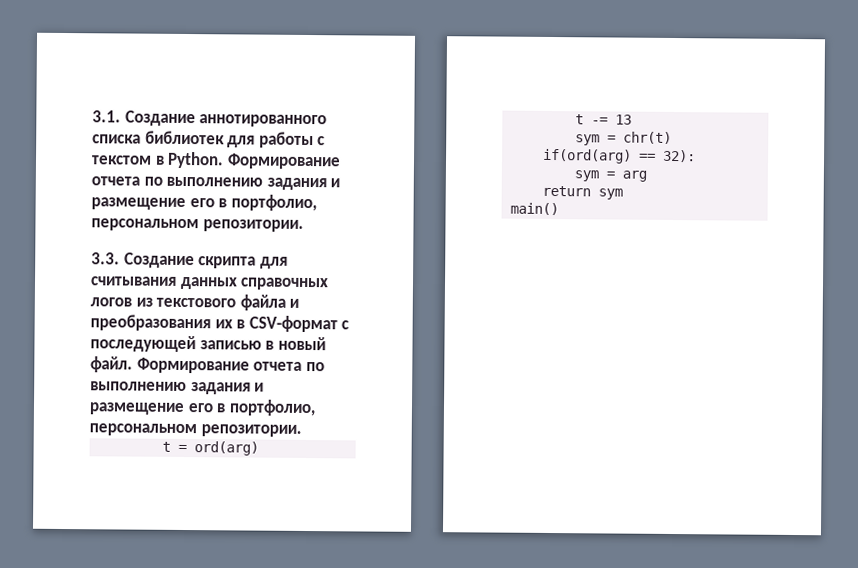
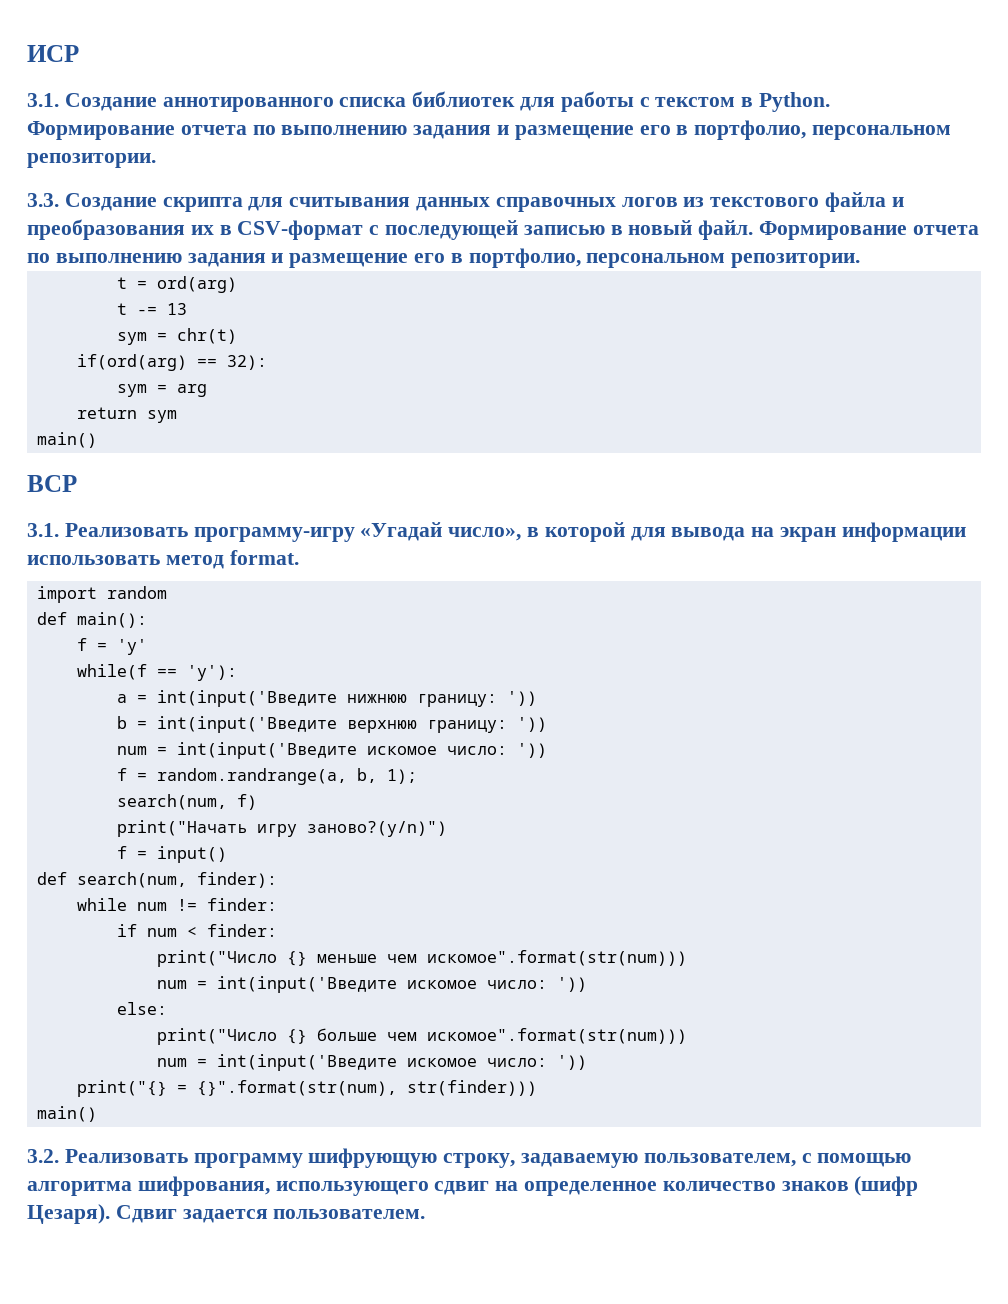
+ ИСР
+ ВСР
+ 3.1. Реализовать программу-игру «Угадай число», в которой для вывода на экран информации использовать метод format.
+ import random
+ def main():
+ f = 'y'
+ while(f == 'y'):
+ a = int(input('Введите нижнюю границу: '))
+ b = int(input('Введите верхнюю границу: '))
+ num = int(input('Введите искомое число: '))
+ f = random.randrange(a, b, 1);
+ search(num, f)
+ print("Начать игру заново?(y/n)")
+ f = input()
+ def search(num, finder):
+ while num != finder:
+ if num < finder:
+ print("Число {} меньше чем искомое".format(str(num)))
+ num = int(input('Введите искомое число: '))
+ else:
+ print("Число {} больше чем искомое".format(str(num)))
+ num = int(input('Введите искомое число: '))
+ print("{} = {}".format(str(num), str(finder)))
+ main()
+ 3.2. Реализовать программу шифрующую строку, задаваемую пользователем, с помощью алгоритма шифрования, использующего сдвиг на определенное количество знаков (шифр Цезаря). Сдвиг задается пользователем.

